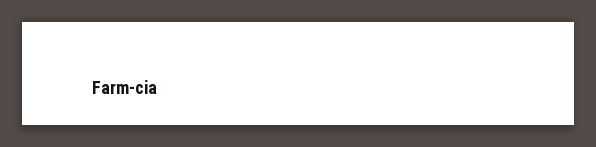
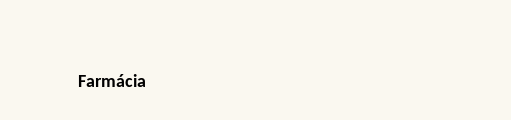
- Farm-cia
+ Farmácia

